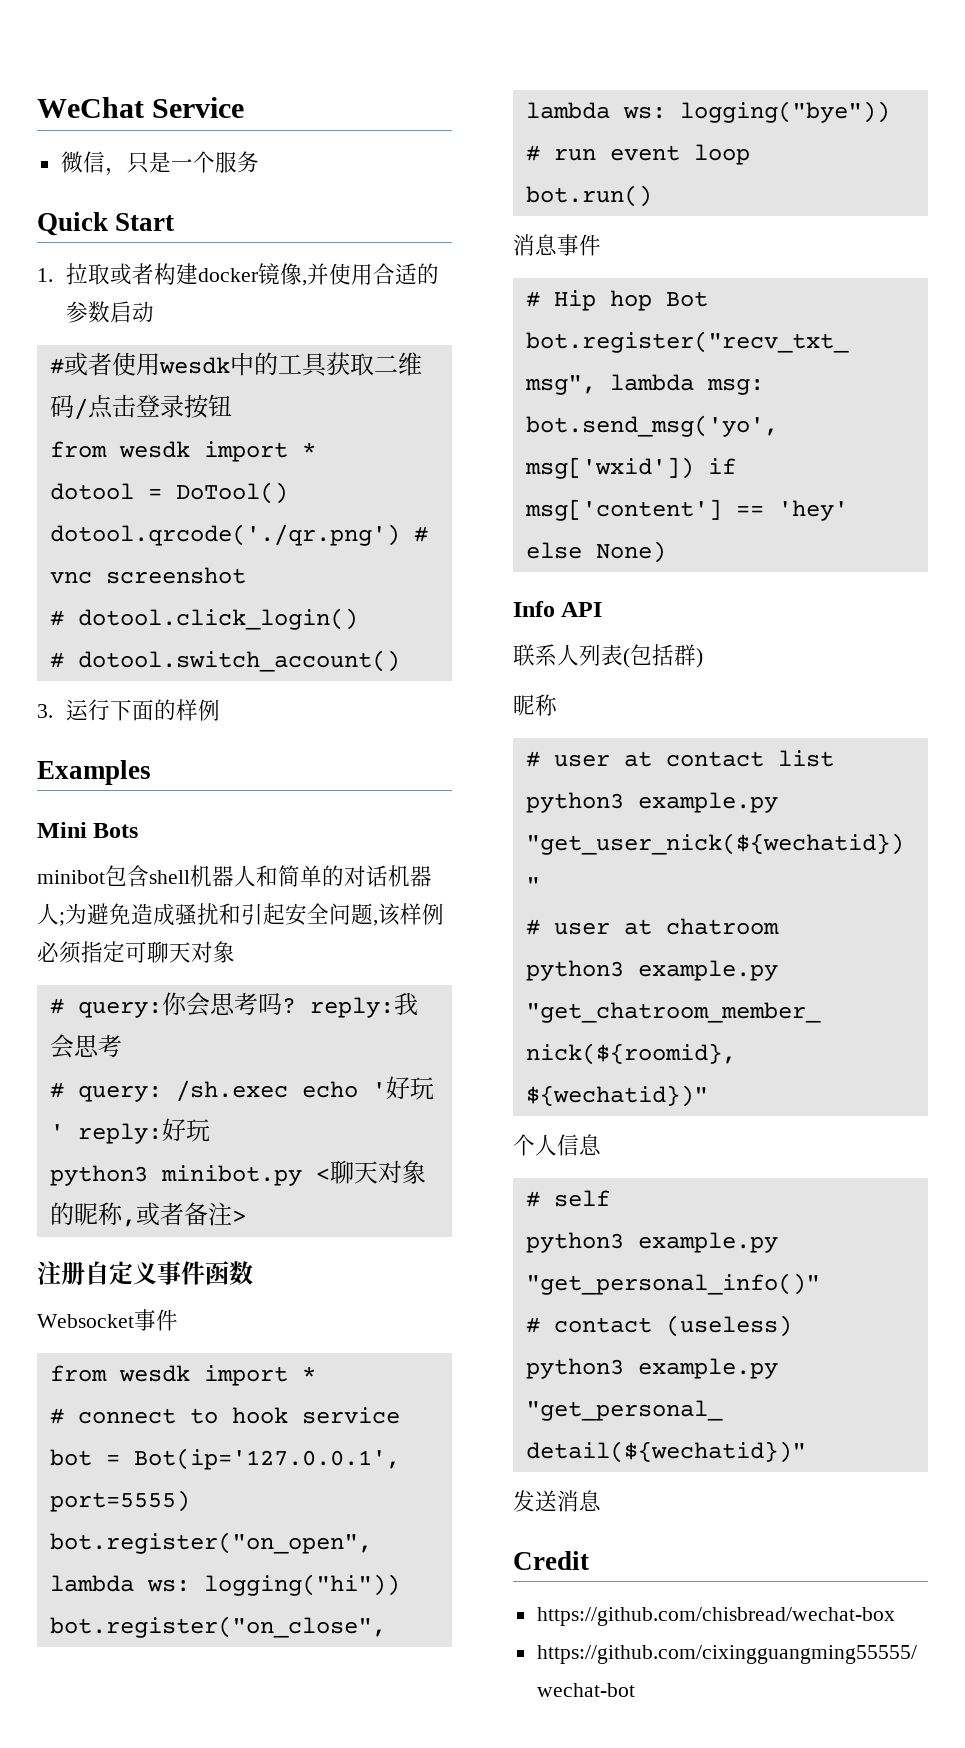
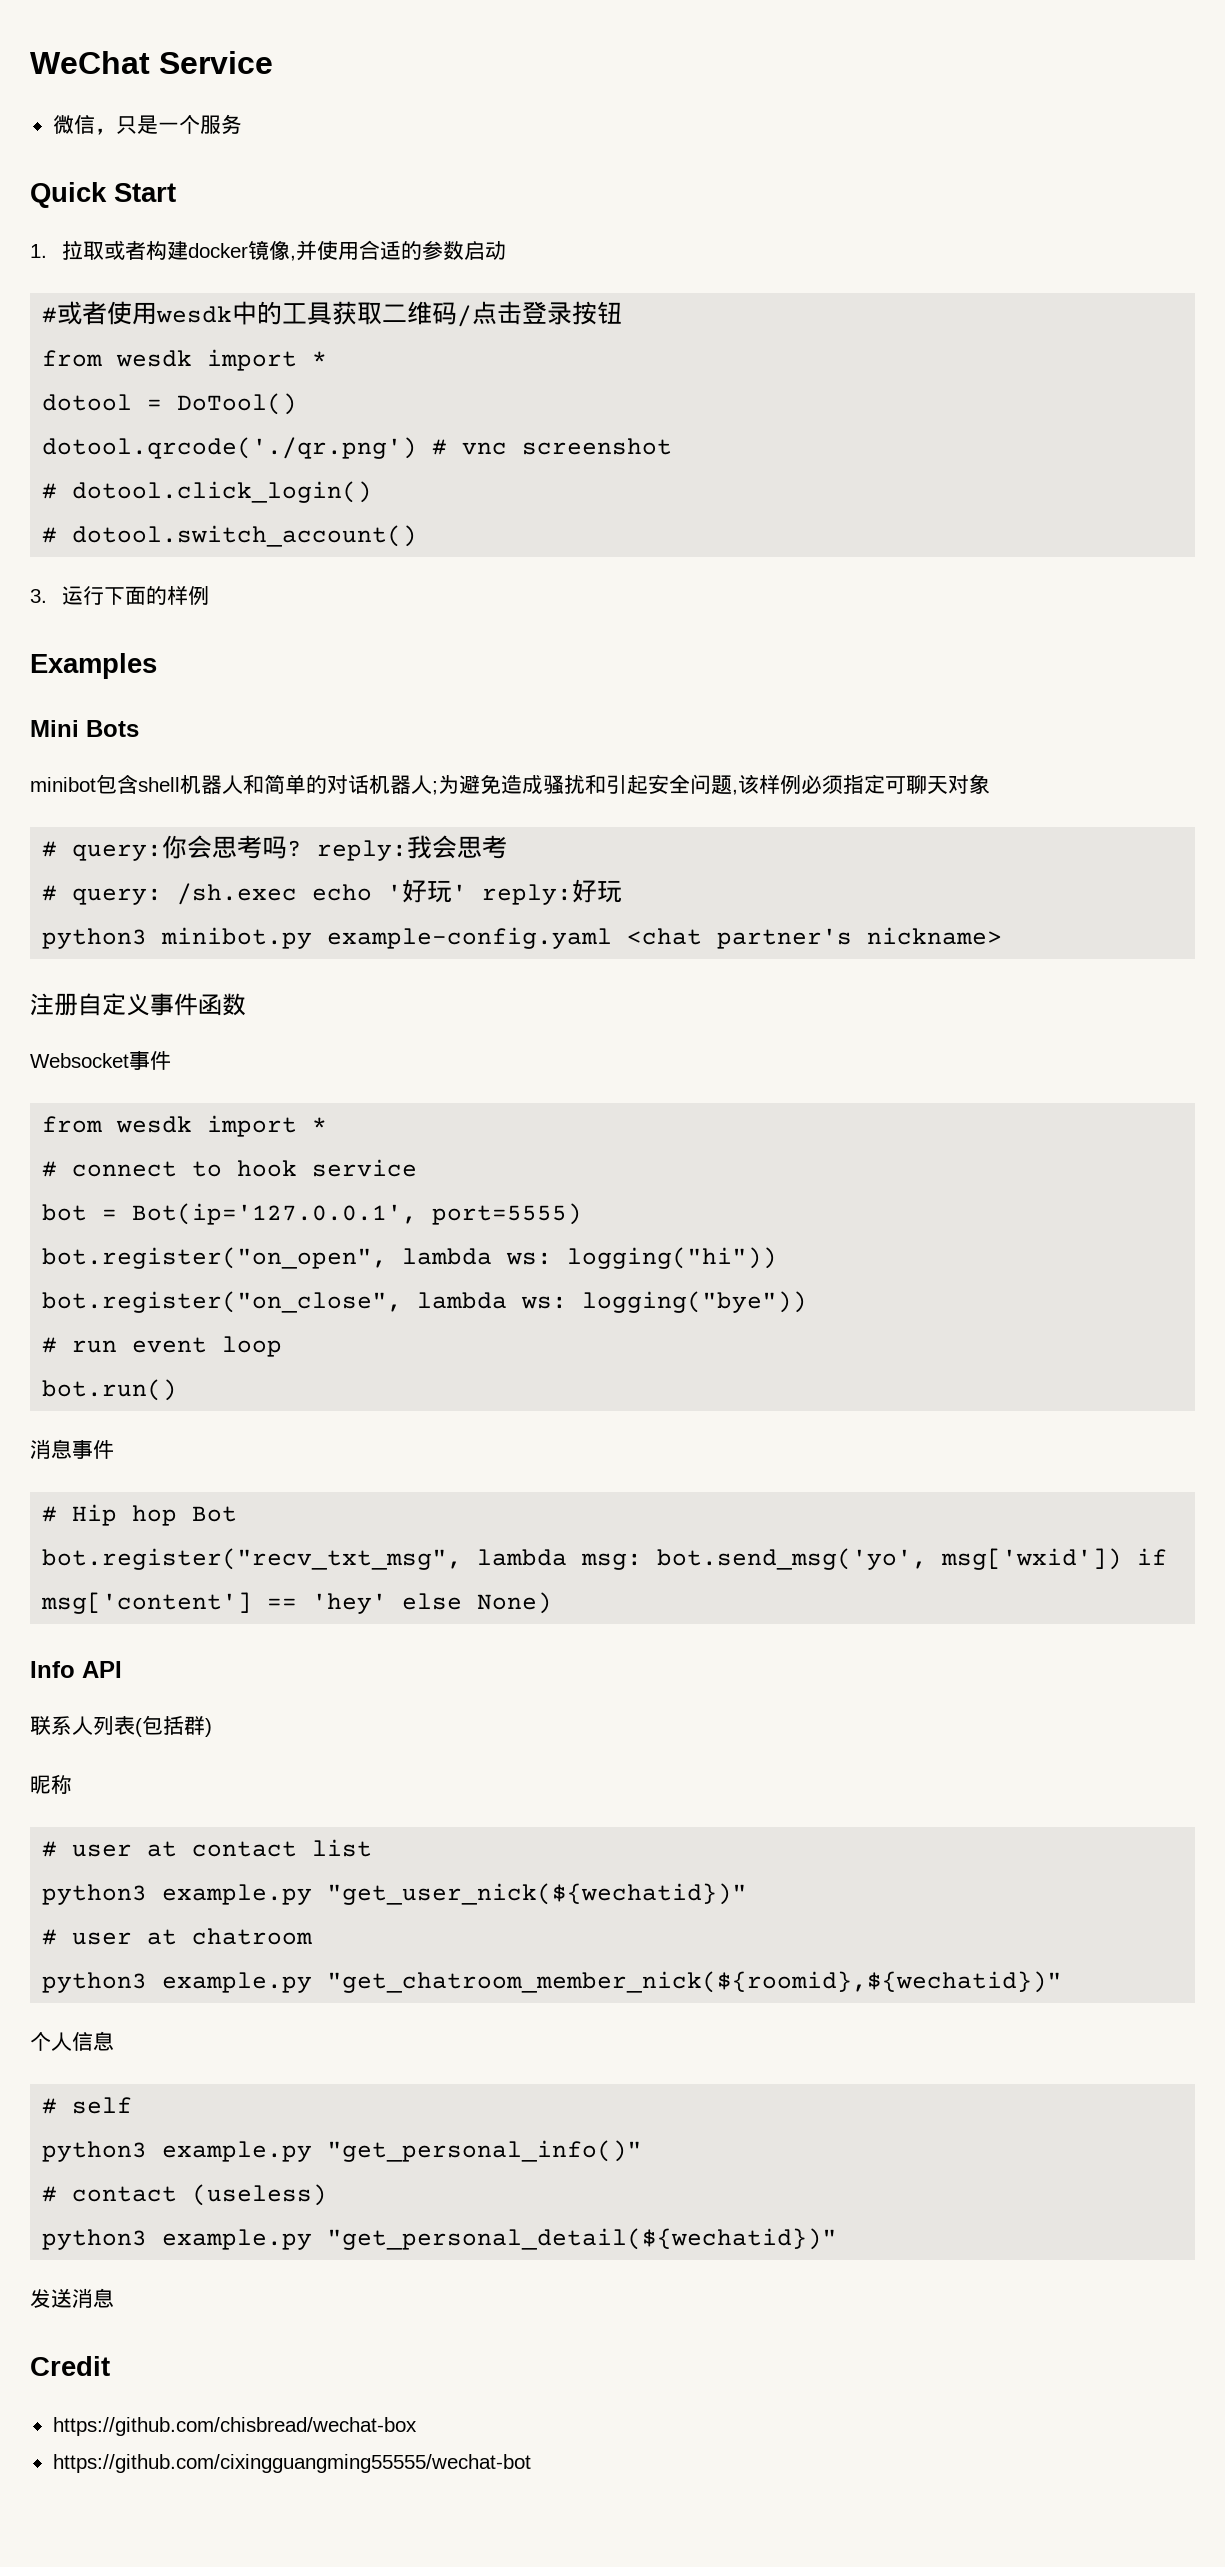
- python3 minibot.py <聊天对象的昵称,或者备注>
+ python3 minibot.py example-config.yaml <chat partner's nickname>

